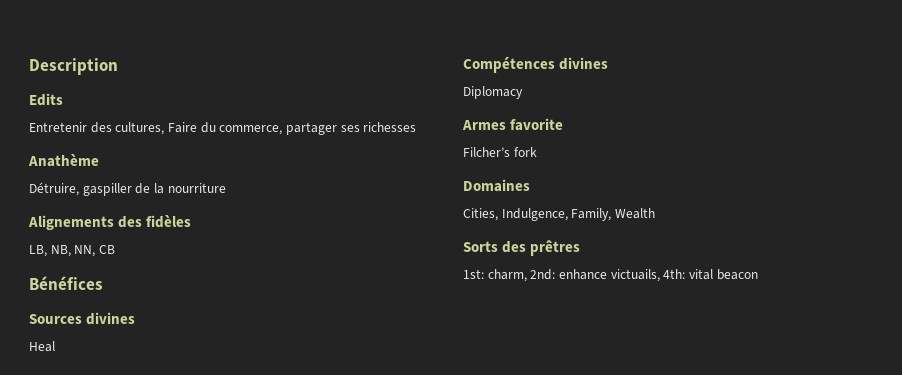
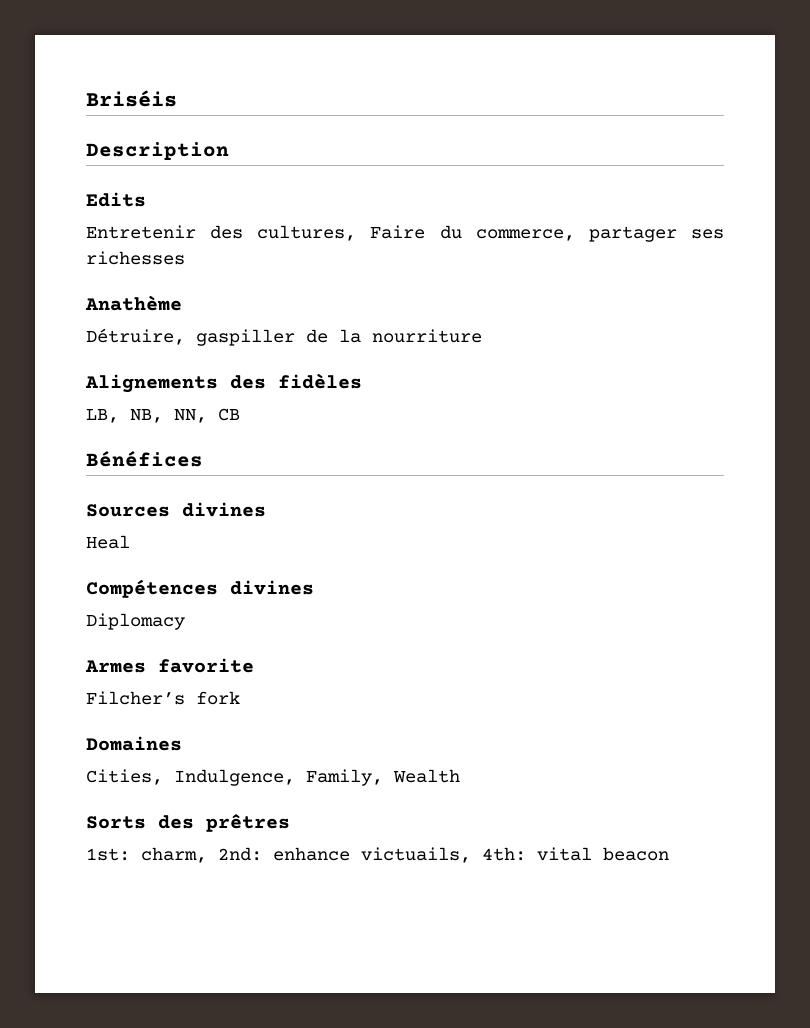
+ Briséis

